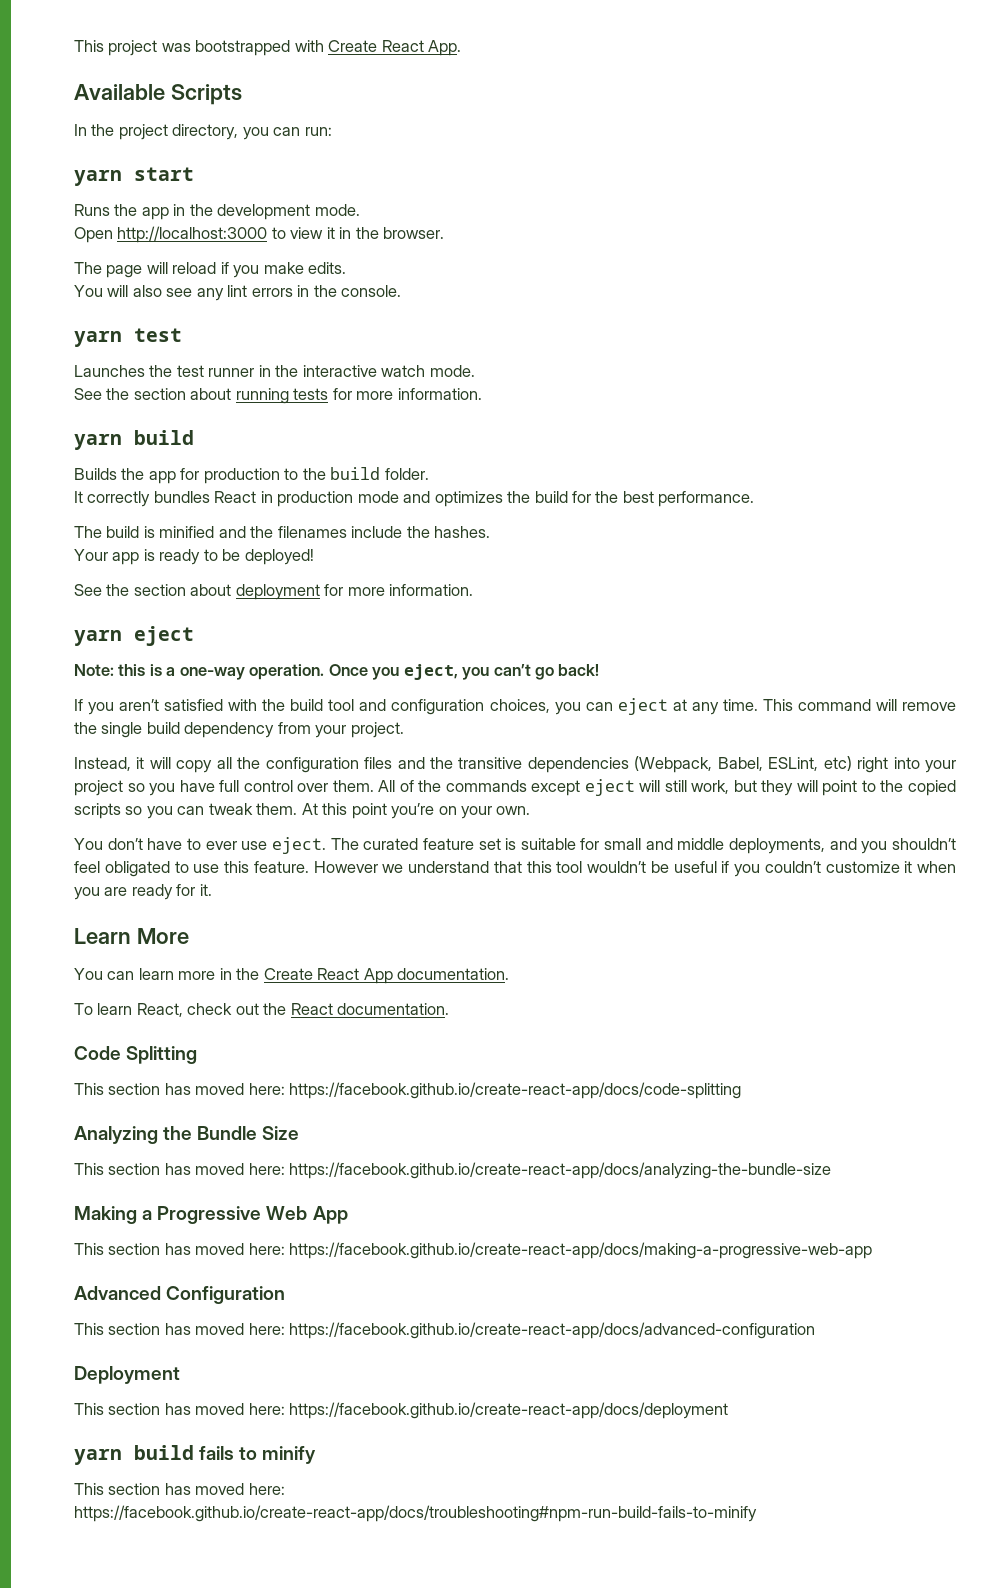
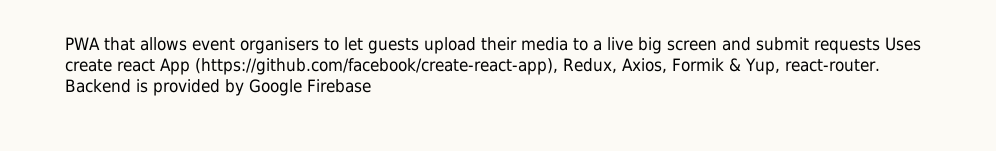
- This project was bootstrapped with Create React App.
- Available Scripts
- In the project directory, you can run:
- yarn start
- Runs the app in the development mode.
- Open http://localhost:3000 to view it in the browser.
- The page will reload if you make edits.
- You will also see any lint errors in the console.
- yarn test
- Launches the test runner in the interactive watch mode.
- See the section about running tests for more information.
- yarn build
- Builds the app for production to the build folder.
- It correctly bundles React in production mode and optimizes the build for the best performance.
- The build is minified and the filenames include the hashes.
- Your app is ready to be deployed!
- See the section about deployment for more information.
- yarn eject
- Note: this is a one-way operation. Once you eject, you can’t go back!
- If you aren’t satisfied with the build tool and configuration choices, you can eject at any time. This command will remove the single build dependency from your project.
- Instead, it will copy all the configuration files and the transitive dependencies (Webpack, Babel, ESLint, etc) right into your project so you have full control over them. All of the commands except eject will still work, but they will point to the copied scripts so you can tweak them. At this point you’re on your own.
- You don’t have to ever use eject. The curated feature set is suitable for small and middle deployments, and you shouldn’t feel obligated to use this feature. However we understand that this tool wouldn’t be useful if you couldn’t customize it when you are ready for it.
- Learn More
- You can learn more in the Create React App documentation.
- To learn React, check out the React documentation.
- Code Splitting
- This section has moved here: https://facebook.github.io/create-react-app/docs/code-splitting
- Analyzing the Bundle Size
- This section has moved here: https://facebook.github.io/create-react-app/docs/analyzing-the-bundle-size
- Making a Progressive Web App
- This section has moved here: https://facebook.github.io/create-react-app/docs/making-a-progressive-web-app
- Advanced Configuration
- This section has moved here: https://facebook.github.io/create-react-app/docs/advanced-configuration
- Deployment
- This section has moved here: https://facebook.github.io/create-react-app/docs/deployment
- yarn build fails to minify
- This section has moved here: https://facebook.github.io/create-react-app/docs/troubleshooting#npm-run-build-fails-to-minify
+ PWA that allows event organisers to let guests upload their media to a live big screen and submit requests Uses create react App (https://github.com/facebook/create-react-app), Redux, Axios, Formik & Yup, react-router. Backend is provided by Google Firebase

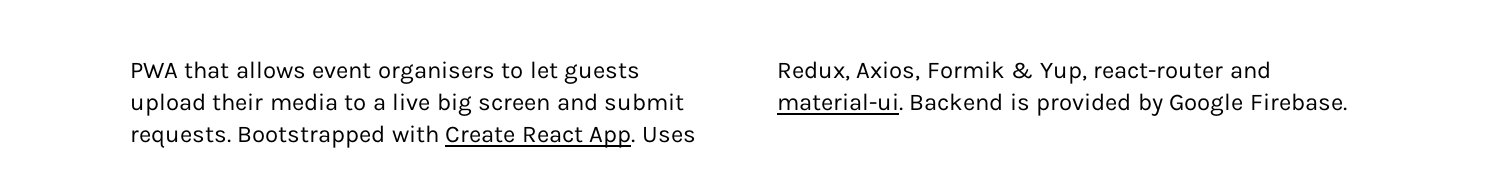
- PWA that allows event organisers to let guests upload their media to a live big screen and submit requests Uses create react App (https://github.com/facebook/create-react-app), Redux, Axios, Formik & Yup, react-router.
+ PWA that allows event organisers to let guests upload their media to a live big screen and submit requests. Bootstrapped with Create React App. Uses Redux, Axios, Formik & Yup, react-router and material-ui.
- Backend is provided by Google Firebase
+ Backend is provided by Google Firebase.

